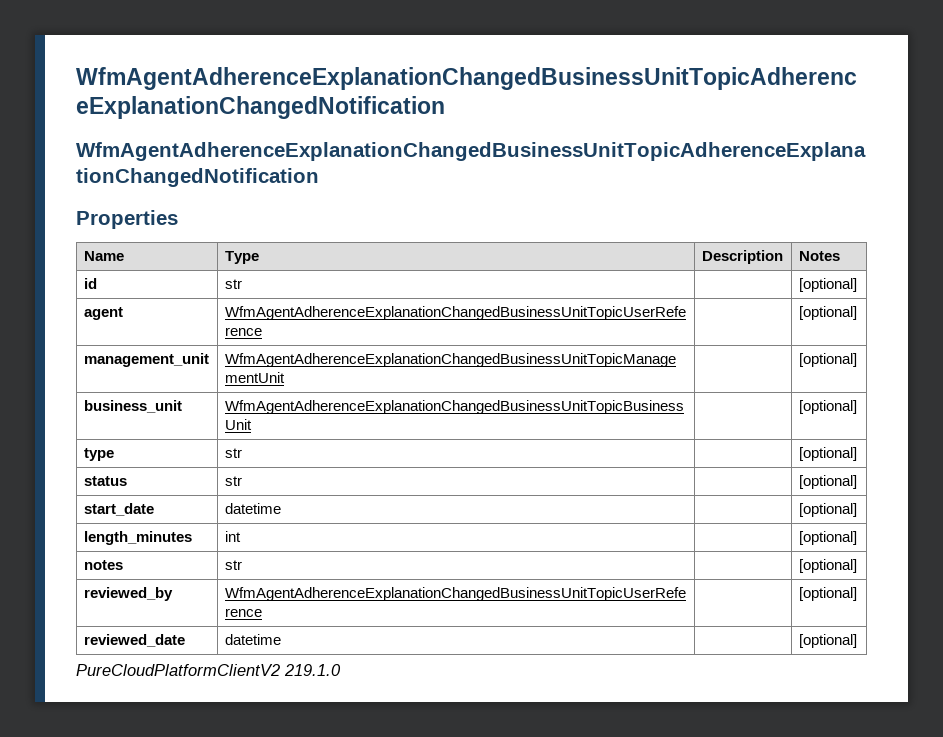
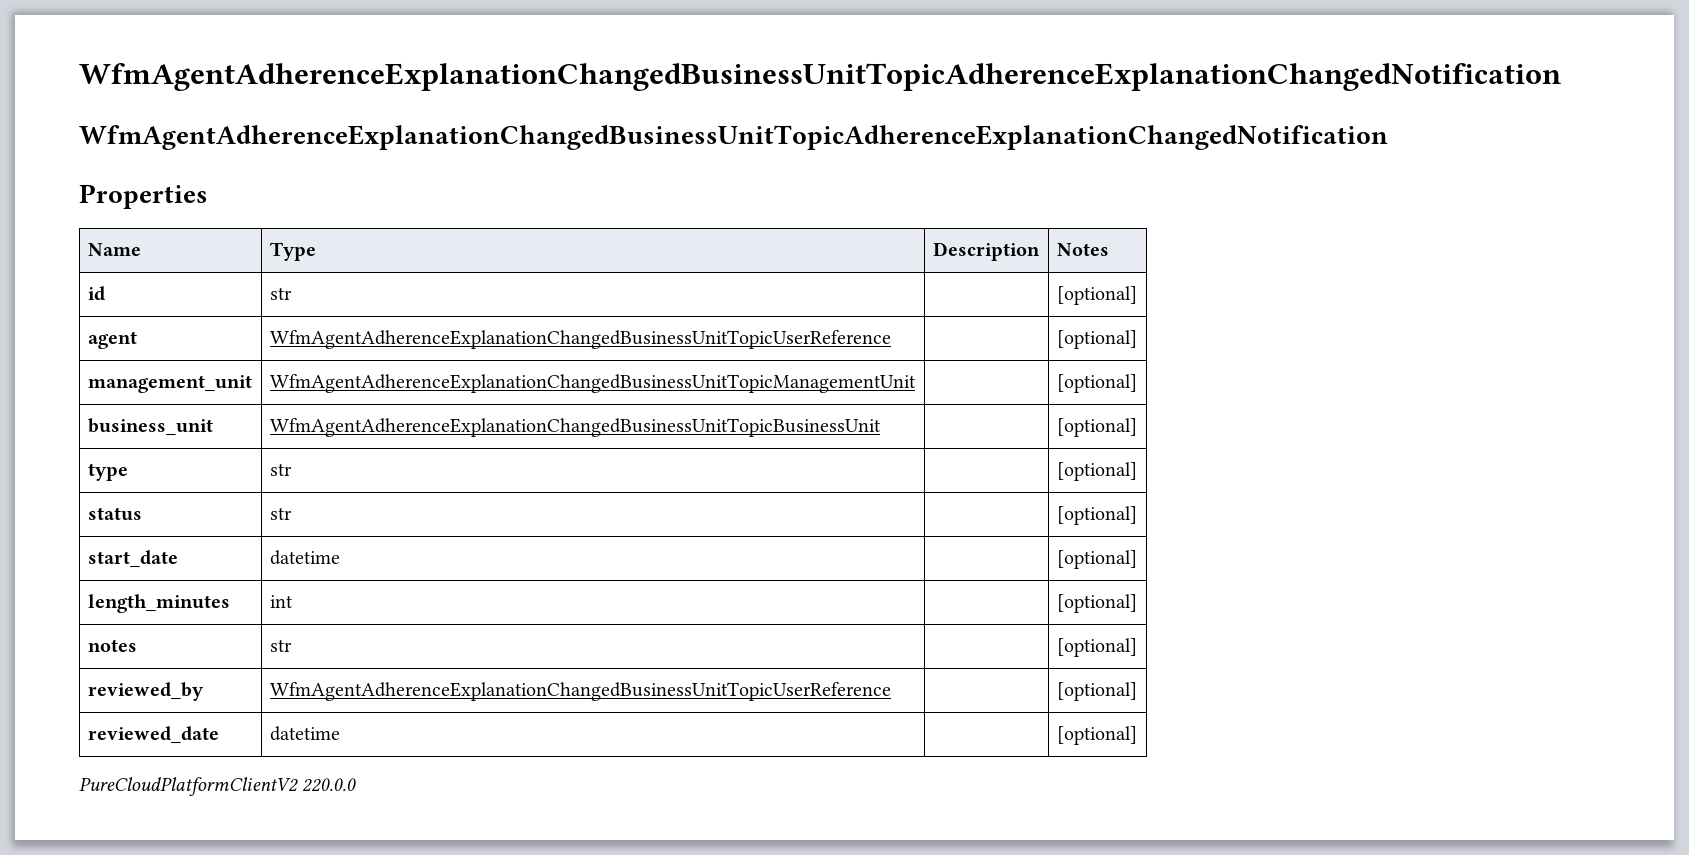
- PureCloudPlatformClientV2 219.1.0
+ PureCloudPlatformClientV2 220.0.0

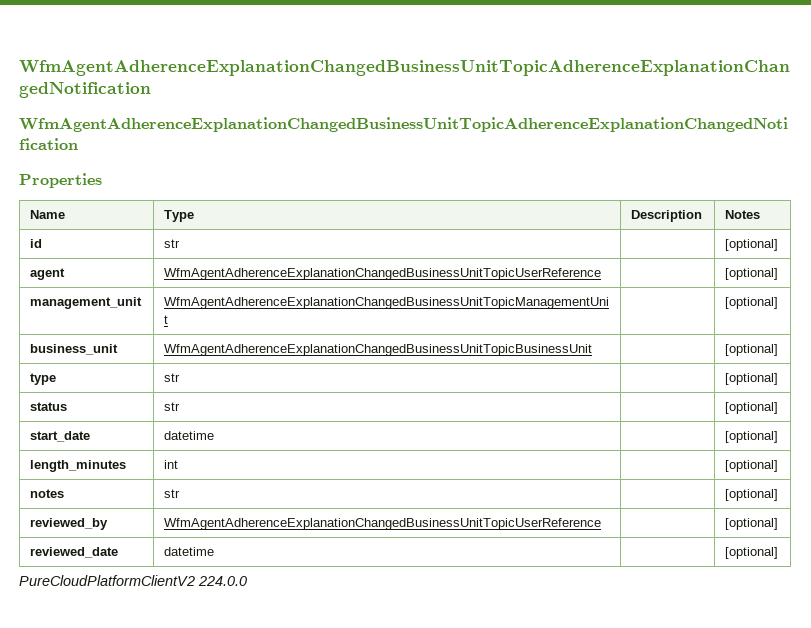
- PureCloudPlatformClientV2 220.0.0
+ PureCloudPlatformClientV2 224.0.0

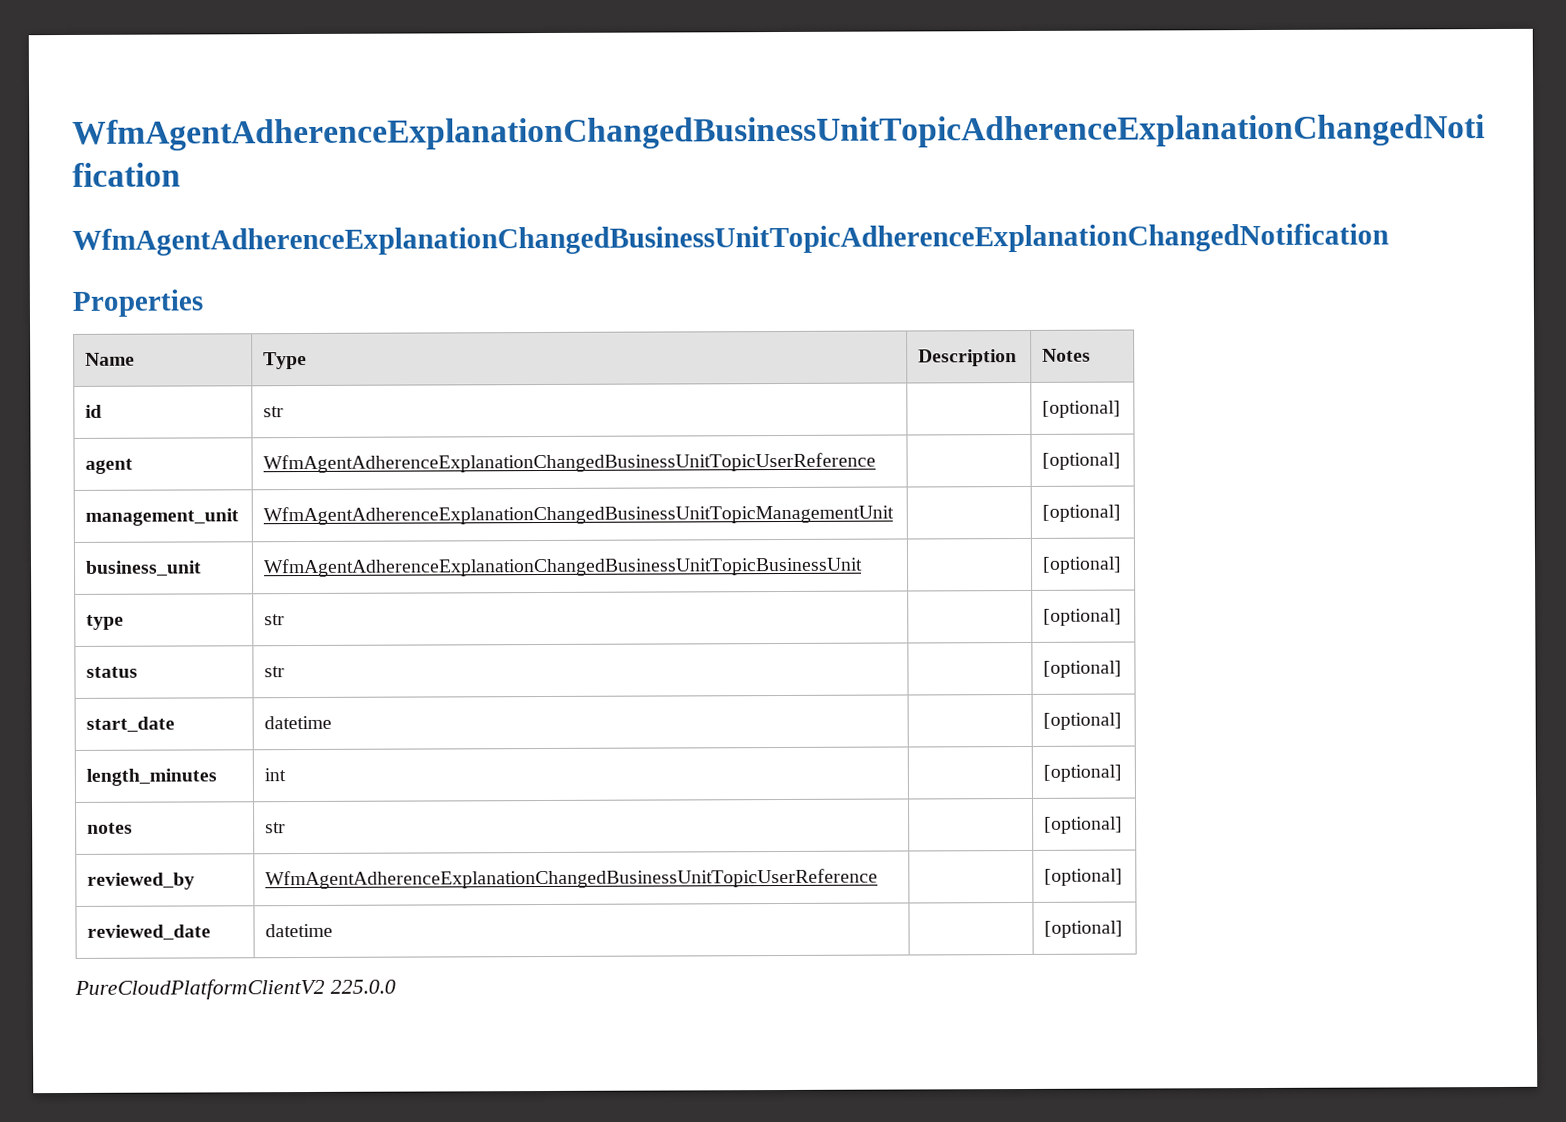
- PureCloudPlatformClientV2 224.0.0
+ PureCloudPlatformClientV2 225.0.0

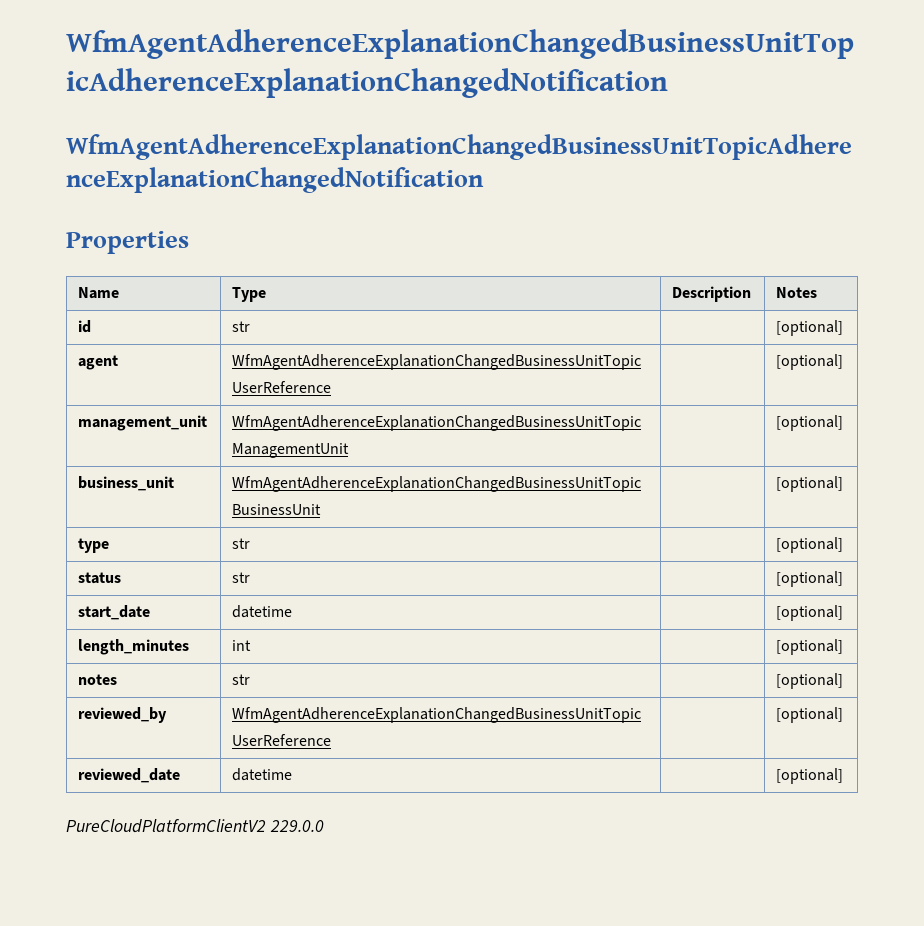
- PureCloudPlatformClientV2 225.0.0
+ PureCloudPlatformClientV2 229.0.0

